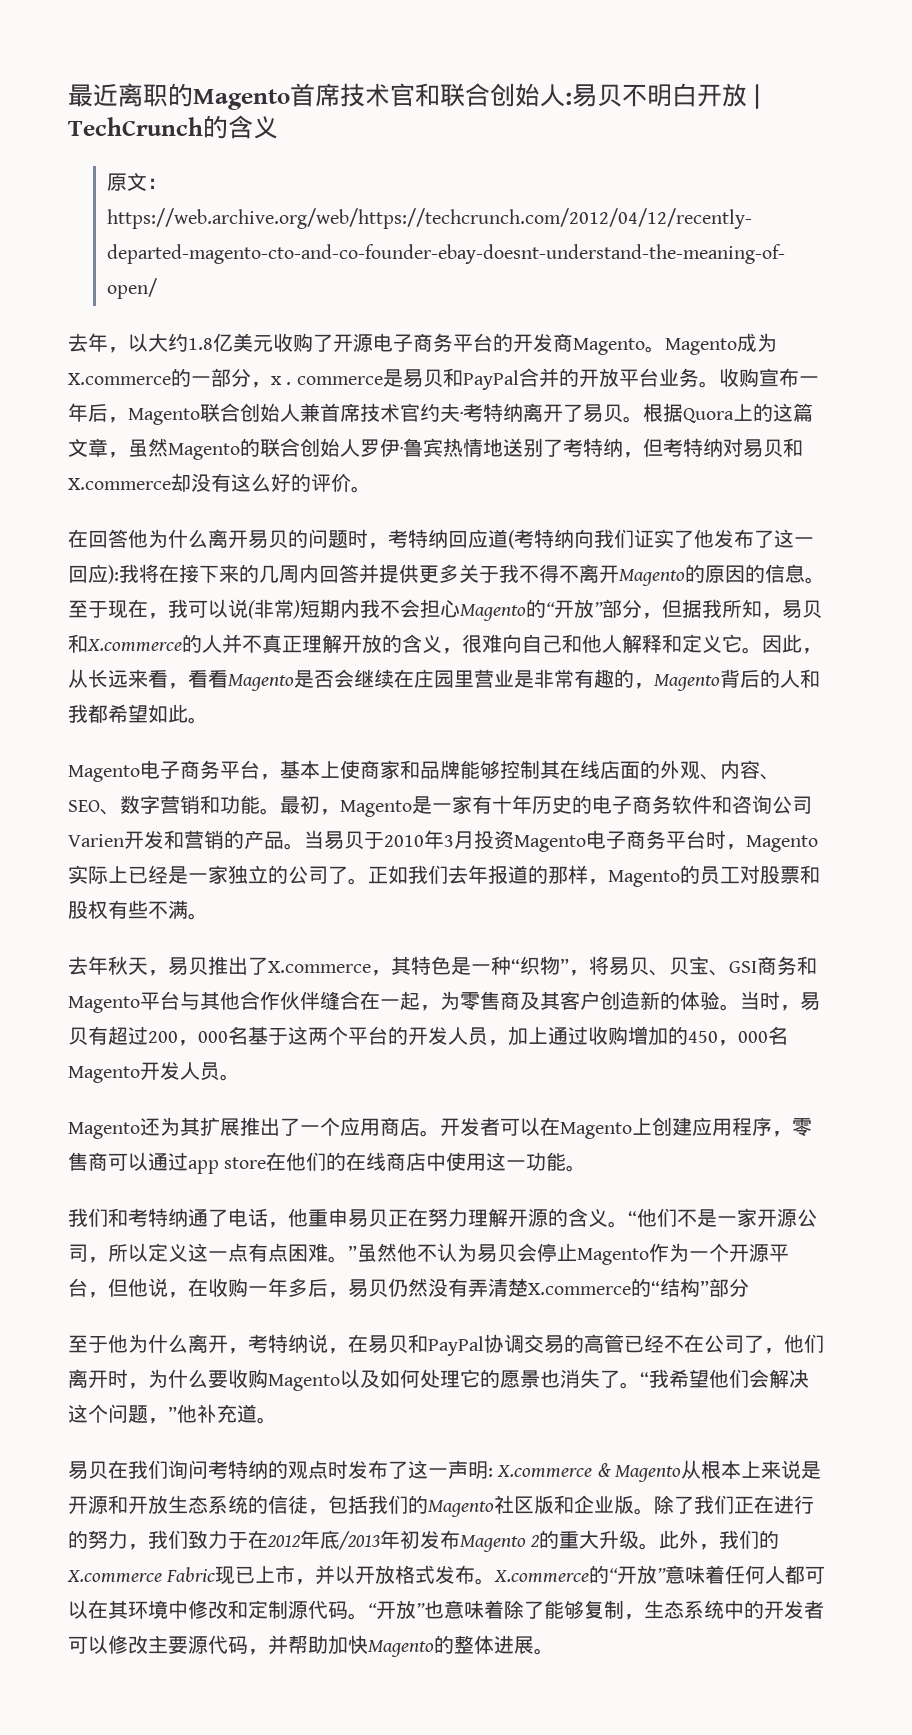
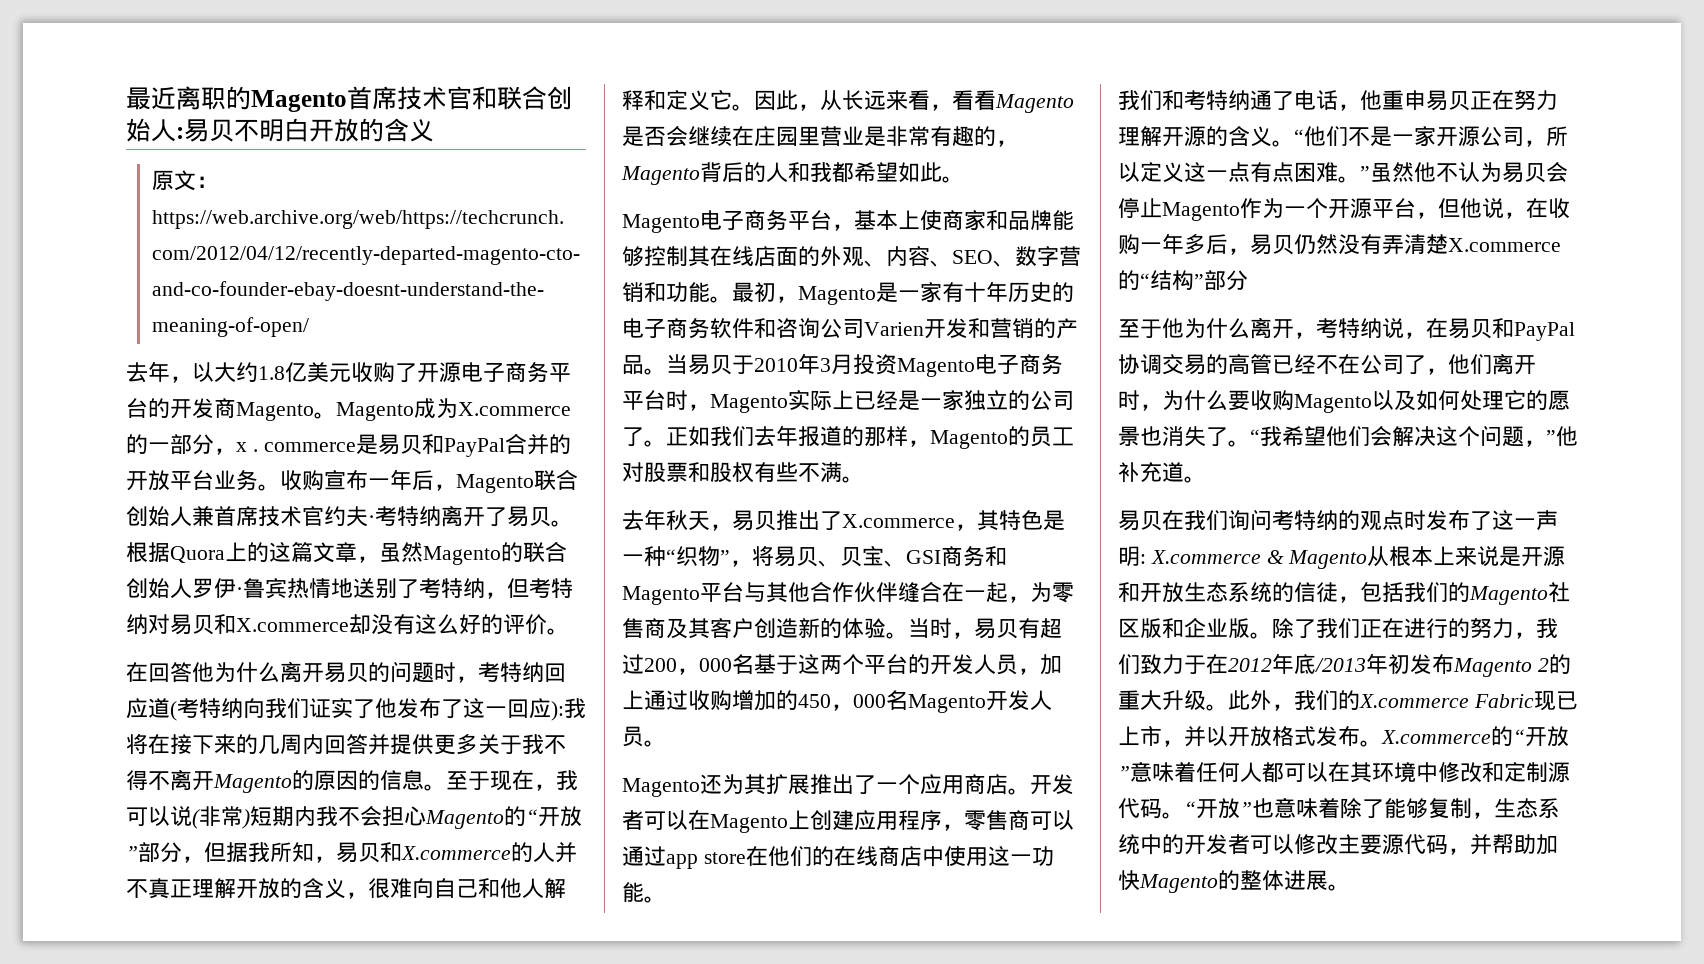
- 最近离职的Magento首席技术官和联合创始人:易贝不明白开放 | TechCrunch的含义
+ 最近离职的Magento首席技术官和联合创始人:易贝不明白开放的含义

